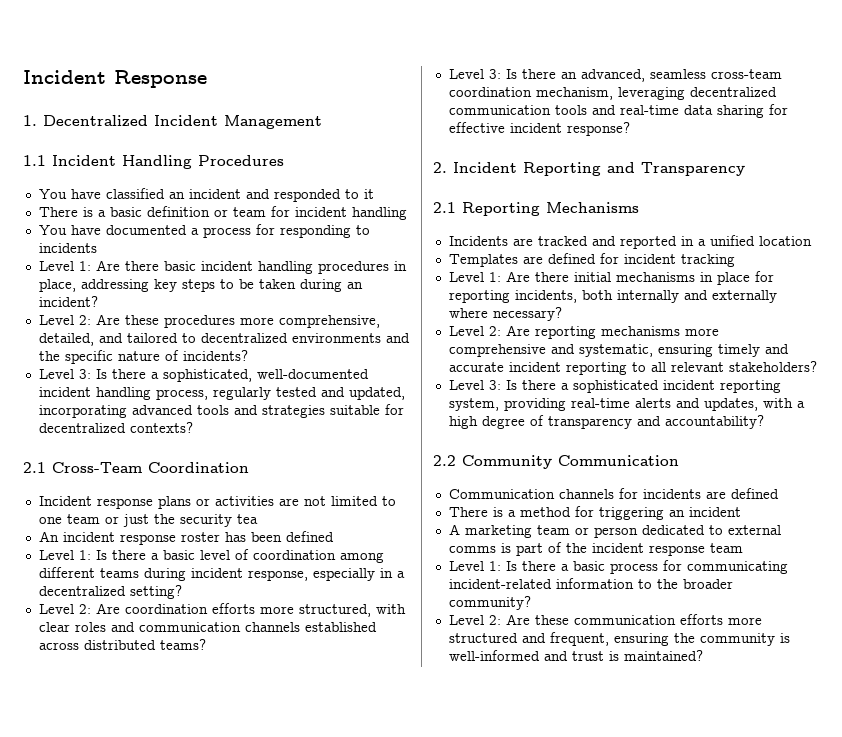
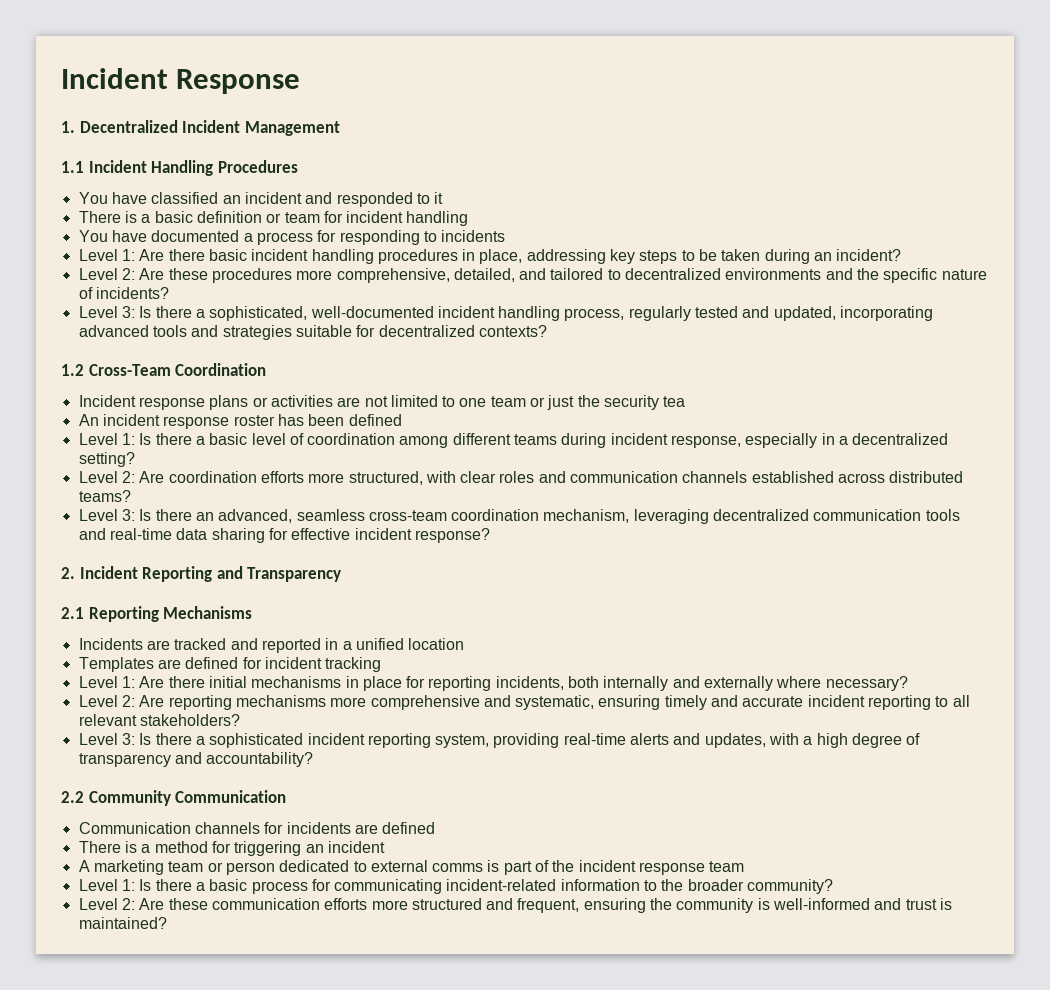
- 2.1 Cross-Team Coordination
+ 1.2 Cross-Team Coordination

